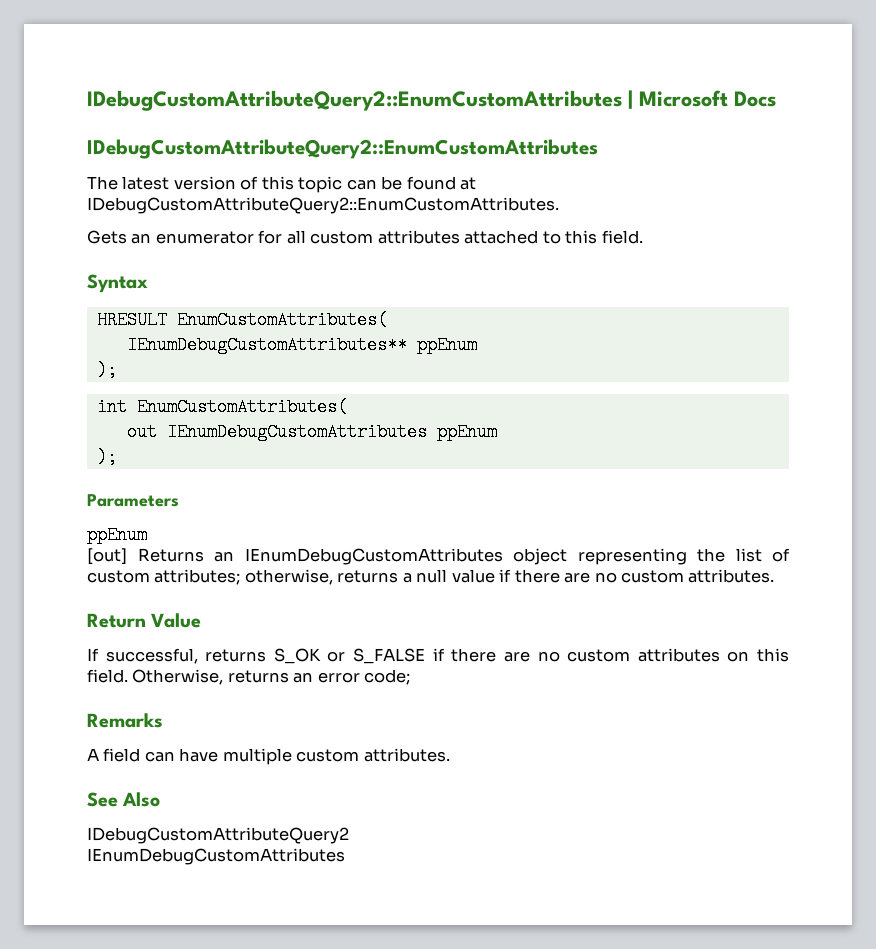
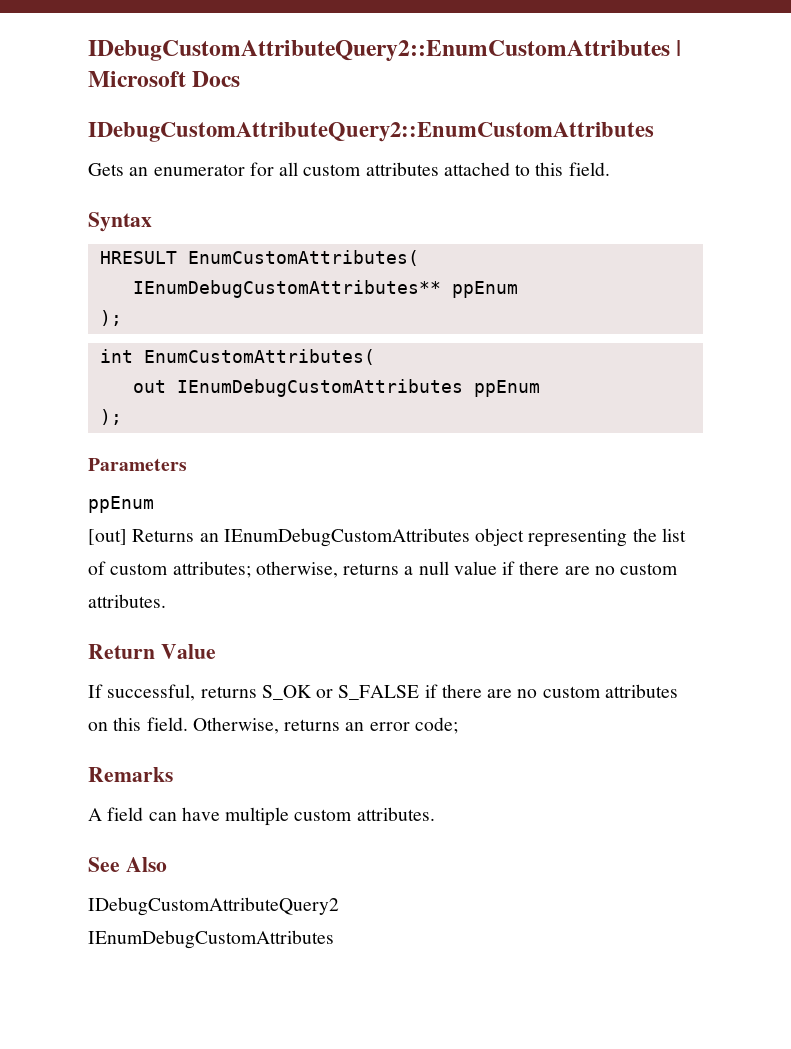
- The latest version of this topic can be found at IDebugCustomAttributeQuery2::EnumCustomAttributes.

